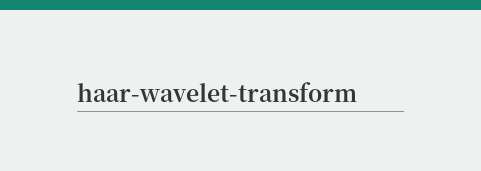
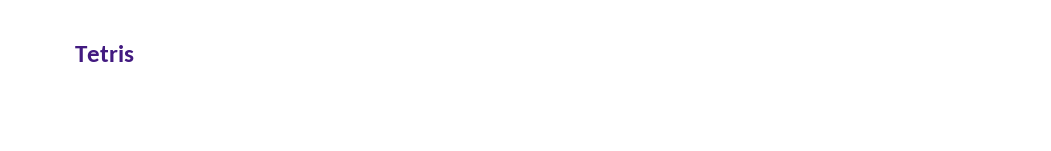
- haar-wavelet-transform
+ Tetris

